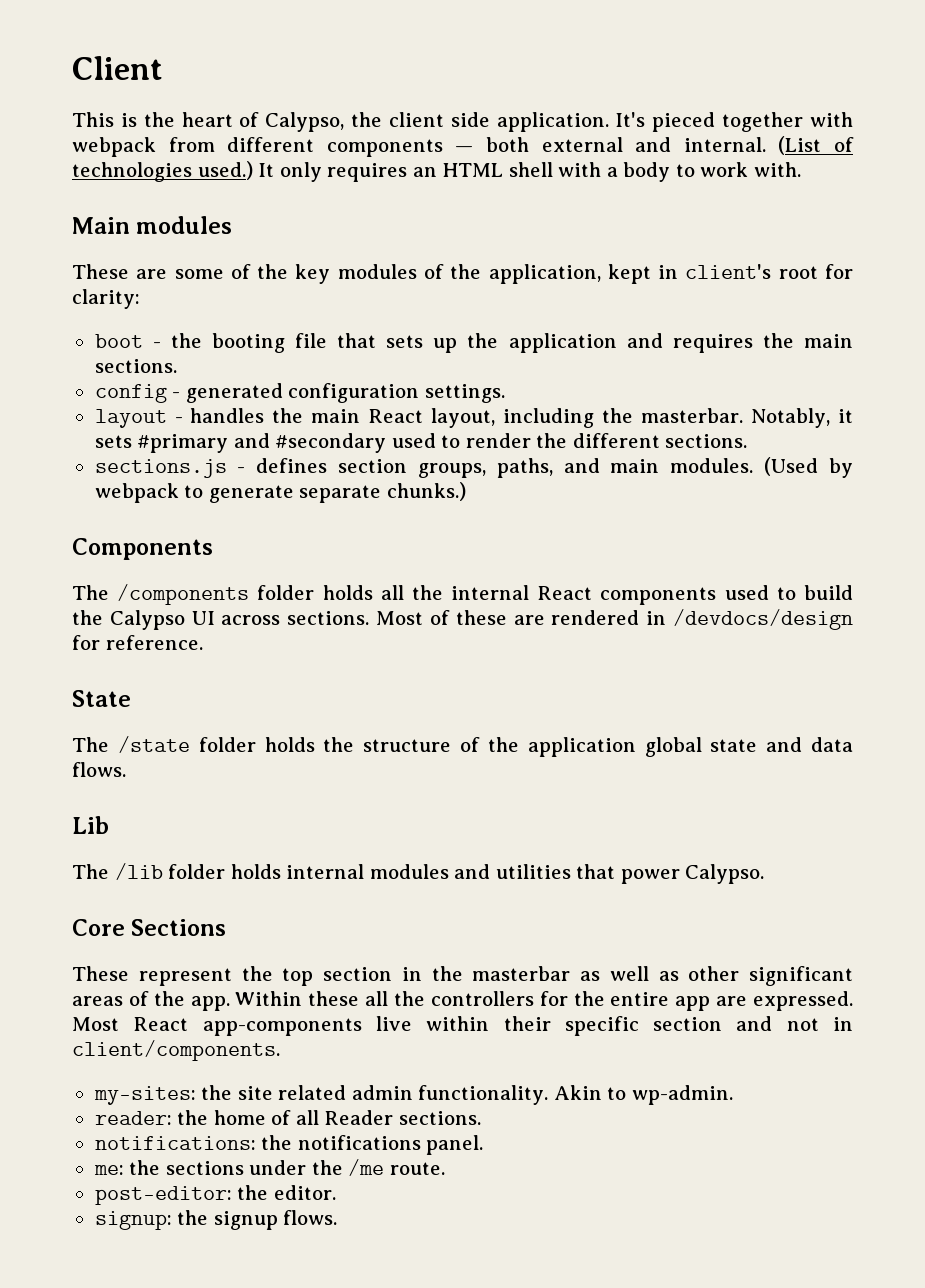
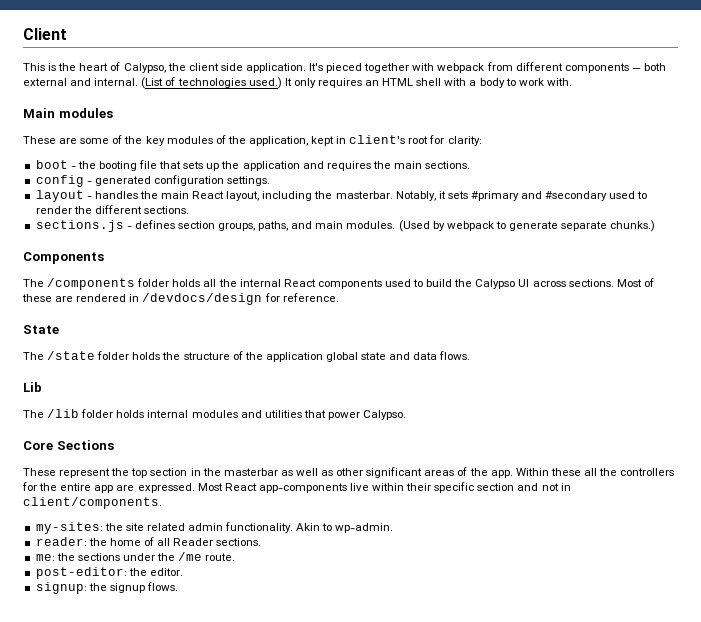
- notifications: the notifications panel.

